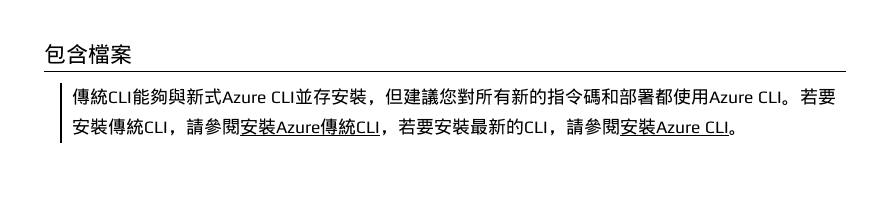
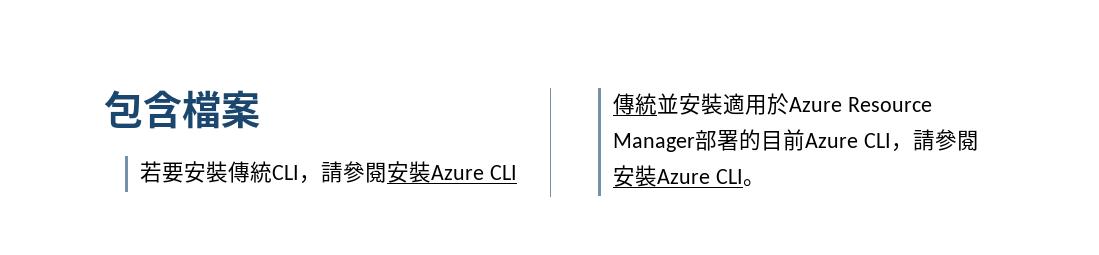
- 傳統CLI能夠與新式Azure CLI並存安裝，但建議您對所有新的指令碼和部署都使用Azure CLI。若要安裝傳統CLI，請參閱安裝Azure傳統CLI，若要安裝最新的CLI，請參閱安裝Azure CLI。
+ 若要安裝傳統CLI，請參閱安裝Azure CLI傳統並安裝適用於Azure Resource Manager部署的目前Azure CLI，請參閱安裝Azure CLI。

